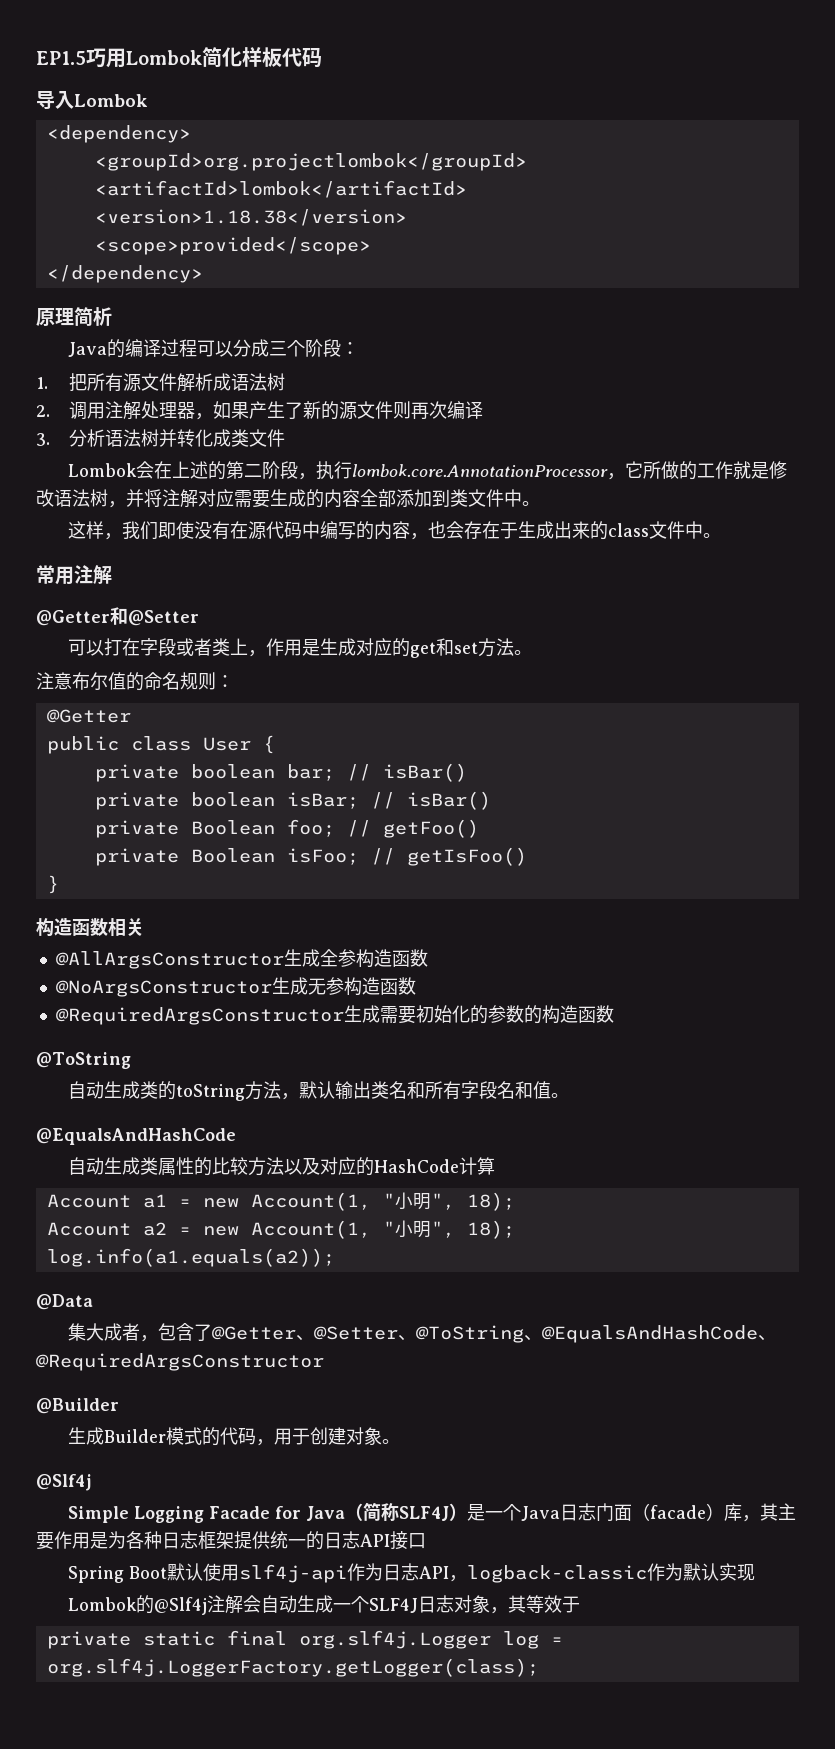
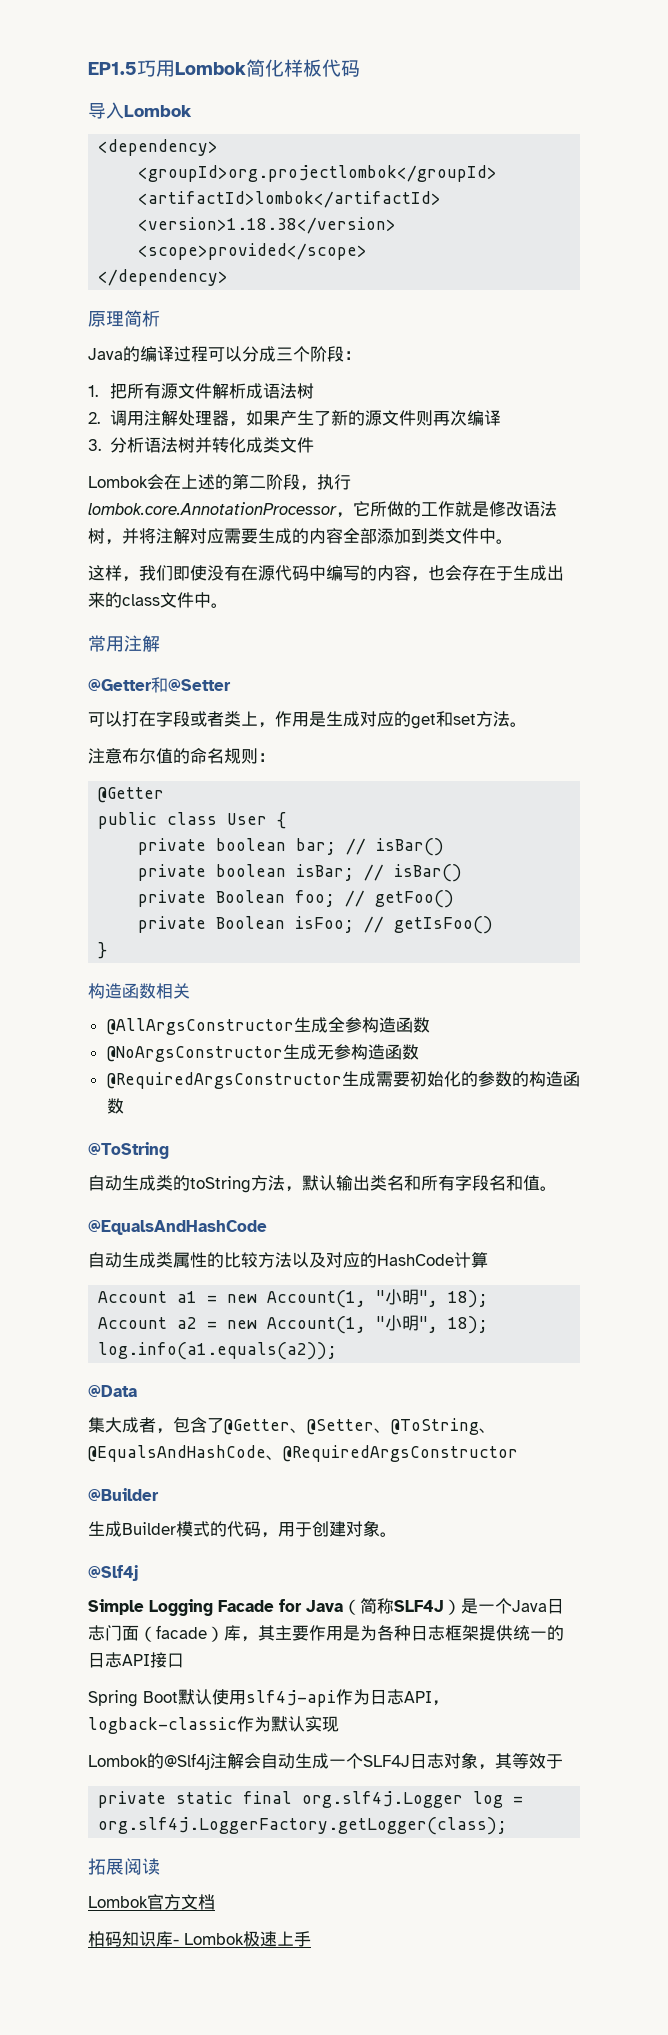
+ 拓展阅读
+ Lombok官方文档
+ 柏码知识库- Lombok极速上手

